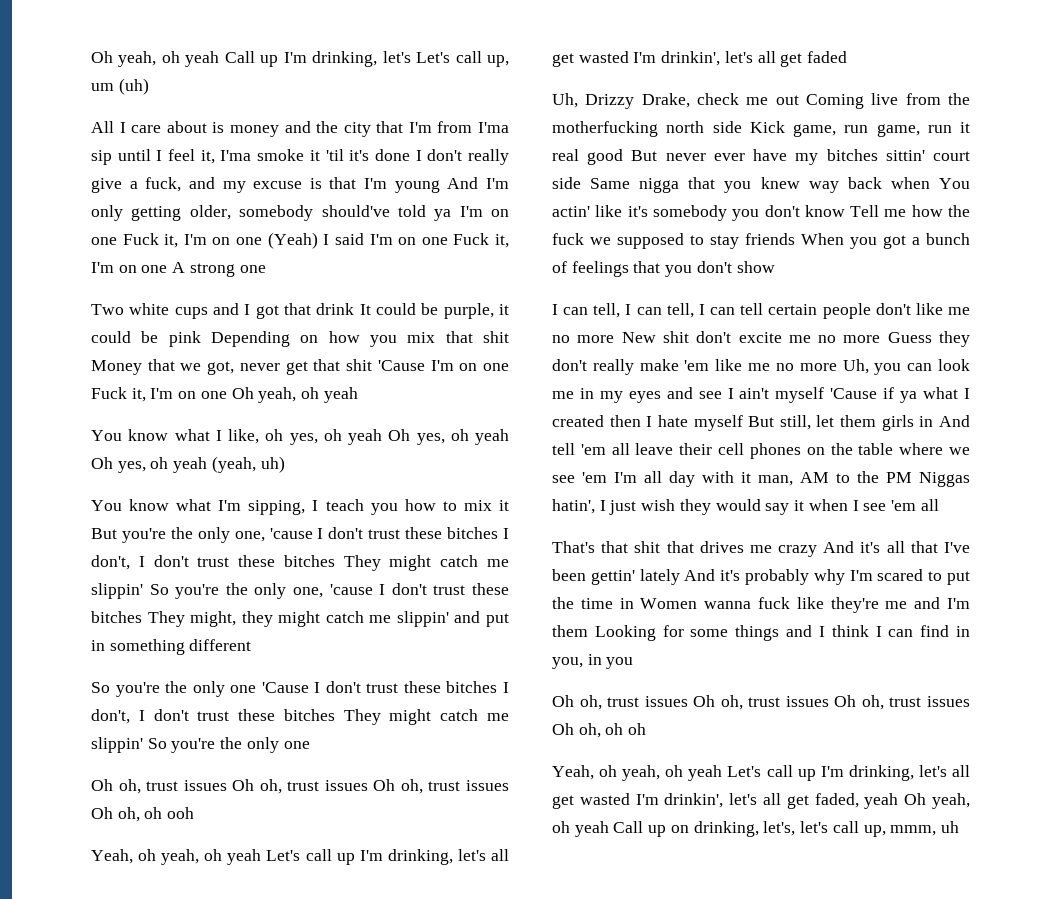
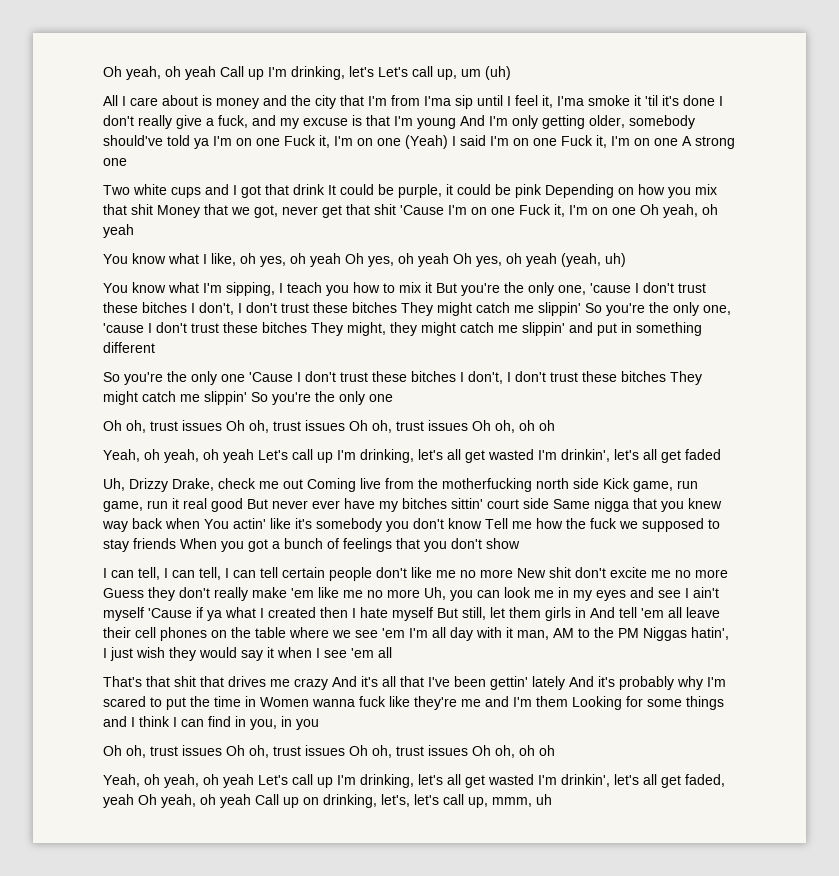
  So you're the only one 'Cause I don't trust these bitches I don't, I don't trust these bitches They might catch me slippin' So you're the only one
- Oh oh, trust issues Oh oh, trust issues Oh oh, trust issues Oh oh, oh ooh
+ Oh oh, trust issues Oh oh, trust issues Oh oh, trust issues Oh oh, oh oh

